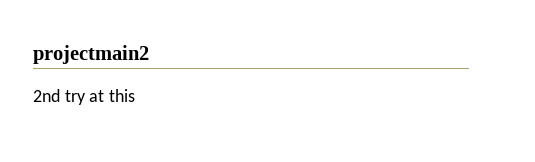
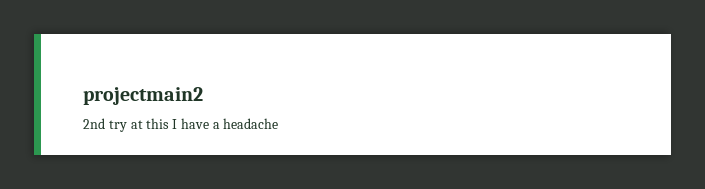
- 2nd try at this
+ 2nd try at this I have a headache

